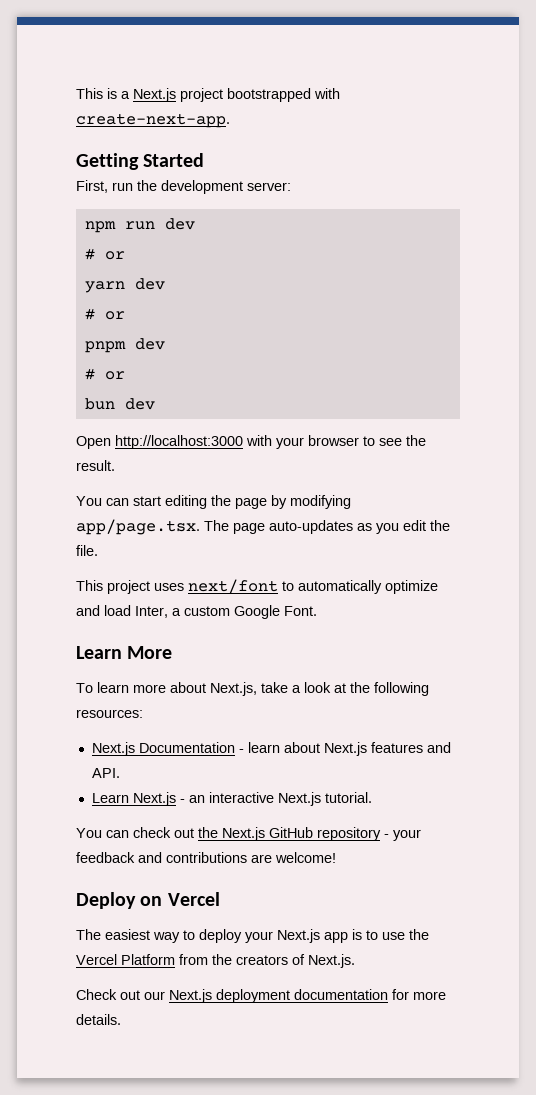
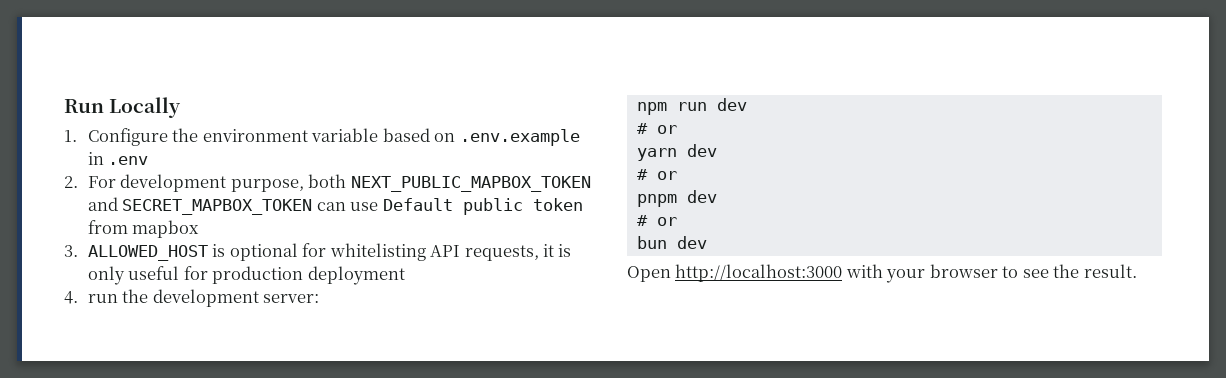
- This is a Next.js project bootstrapped with create-next-app.
- Getting Started
- First, run the development server:
+ Run Locally
+ 1. Configure the environment variable based on .env.example in .env
+ 2. For development purpose, both NEXT_PUBLIC_MAPBOX_TOKEN and SECRET_MAPBOX_TOKEN can use Default public token from mapbox
+ 3. ALLOWED_HOST is optional for whitelisting API requests, it is only useful for production deployment
+ 4. run the development server:
- You can start editing the page by modifying app/page.tsx. The page auto-updates as you edit the file.
- This project uses next/font to automatically optimize and load Inter, a custom Google Font.
- Learn More
- To learn more about Next.js, take a look at the following resources:
- Next.js Documentation - learn about Next.js features and API.
- Learn Next.js - an interactive Next.js tutorial.
- You can check out the Next.js GitHub repository - your feedback and contributions are welcome!
- Deploy on Vercel
- The easiest way to deploy your Next.js app is to use the Vercel Platform from the creators of Next.js.
- Check out our Next.js deployment documentation for more details.

